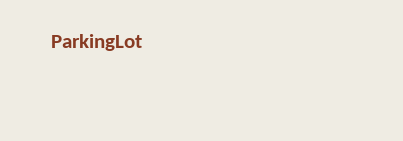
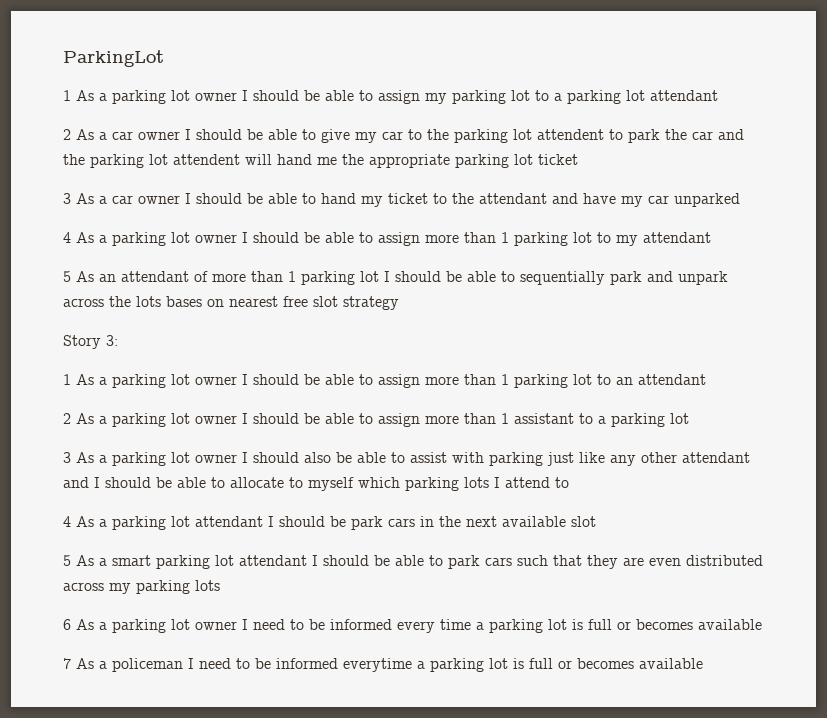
+ 1 As a parking lot owner I should be able to assign my parking lot to a parking lot attendant
+ 2 As a car owner I should be able to give my car to the parking lot attendent to park the car and the parking lot attendent will hand me the appropriate parking lot ticket
+ 3 As a car owner I should be able to hand my ticket to the attendant and have my car unparked
+ 4 As a parking lot owner I should be able to assign more than 1 parking lot to my attendant
+ 5 As an attendant of more than 1 parking lot I should be able to sequentially park and unpark across the lots bases on nearest free slot strategy
+ Story 3:
+ 1 As a parking lot owner I should be able to assign more than 1 parking lot to an attendant
+ 2 As a parking lot owner I should be able to assign more than 1 assistant to a parking lot
+ 3 As a parking lot owner I should also be able to assist with parking just like any other attendant and I should be able to allocate to myself which parking lots I attend to
+ 4 As a parking lot attendant I should be park cars in the next available slot
+ 5 As a smart parking lot attendant I should be able to park cars such that they are even distributed across my parking lots
+ 6 As a parking lot owner I need to be informed every time a parking lot is full or becomes available
+ 7 As a policeman I need to be informed everytime a parking lot is full or becomes available

